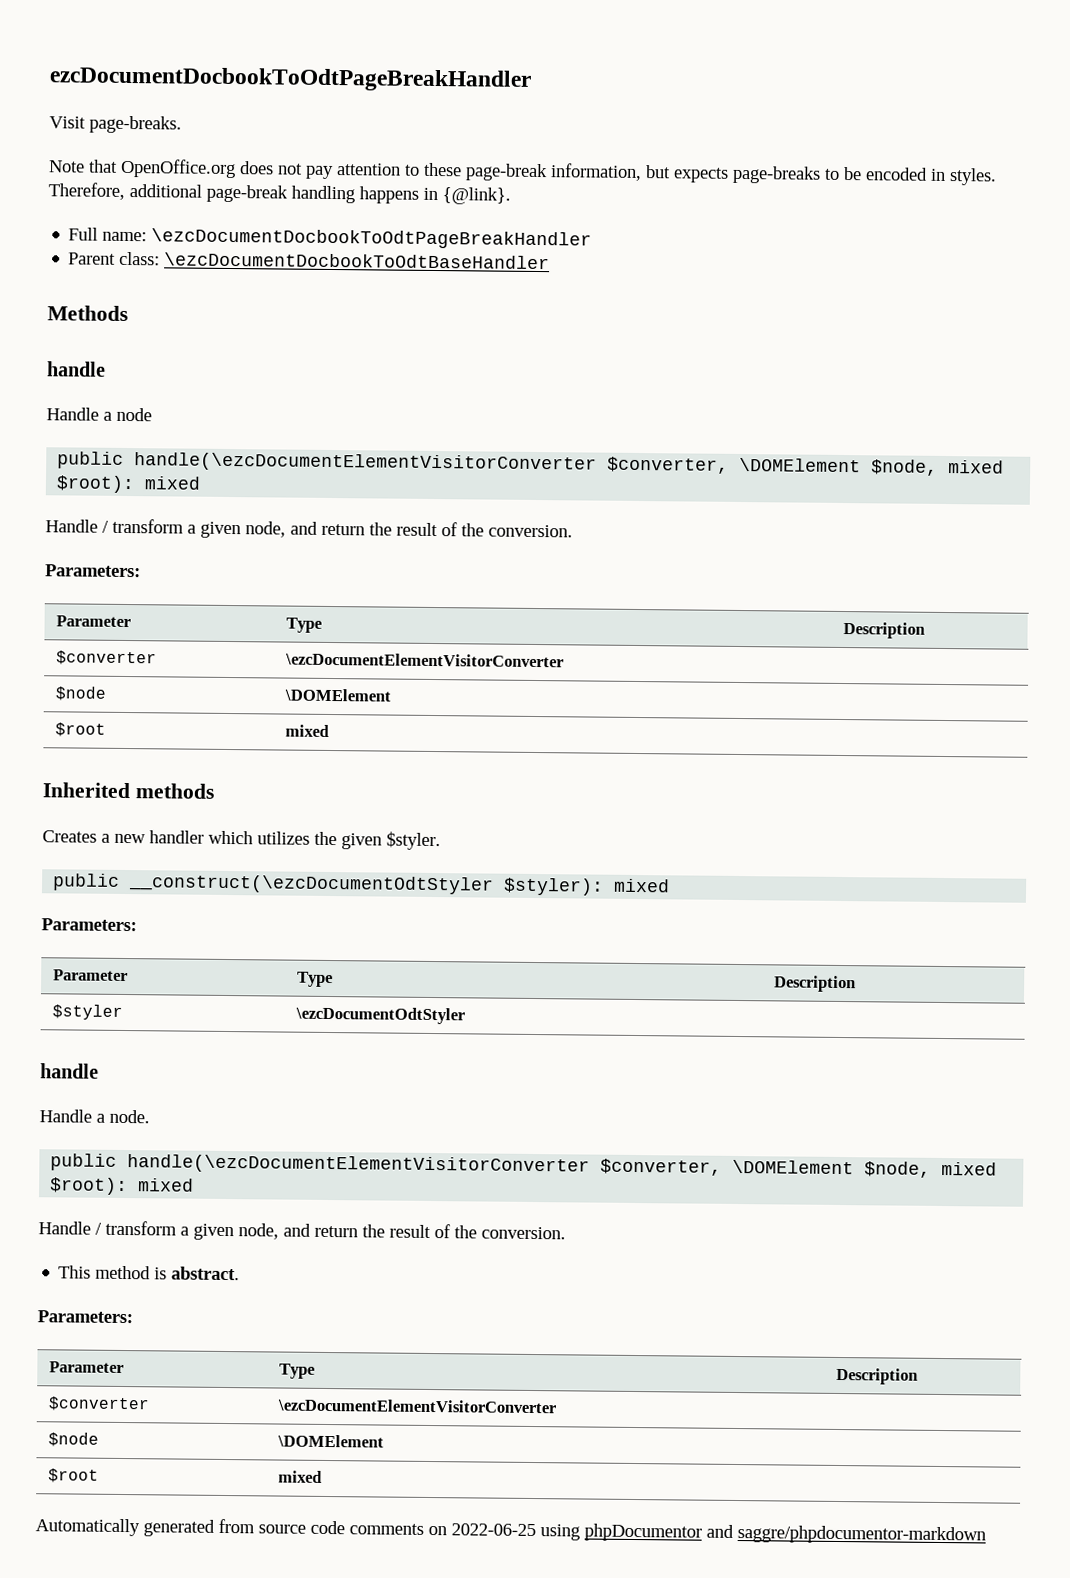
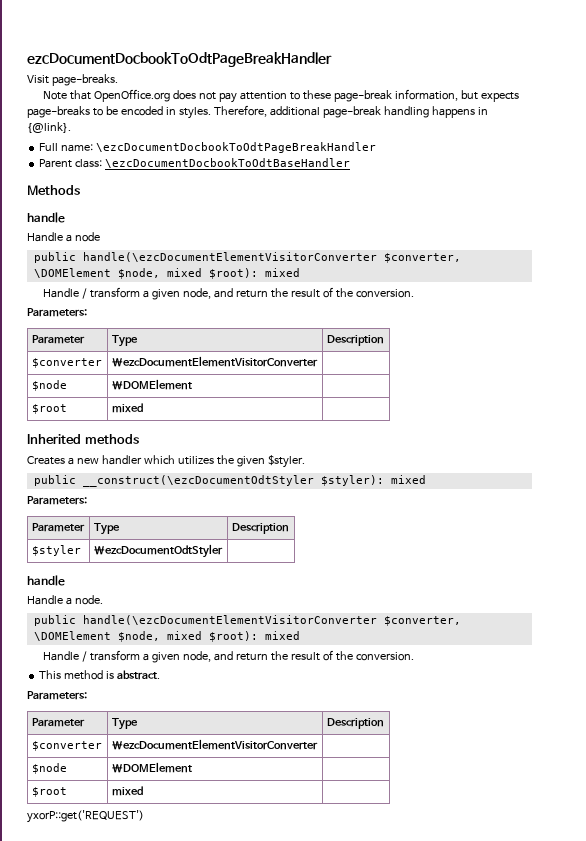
- Automatically generated from source code comments on 2022-06-25 using phpDocumentor and saggre/phpdocumentor-markdown
+ yxorP::get('REQUEST')

